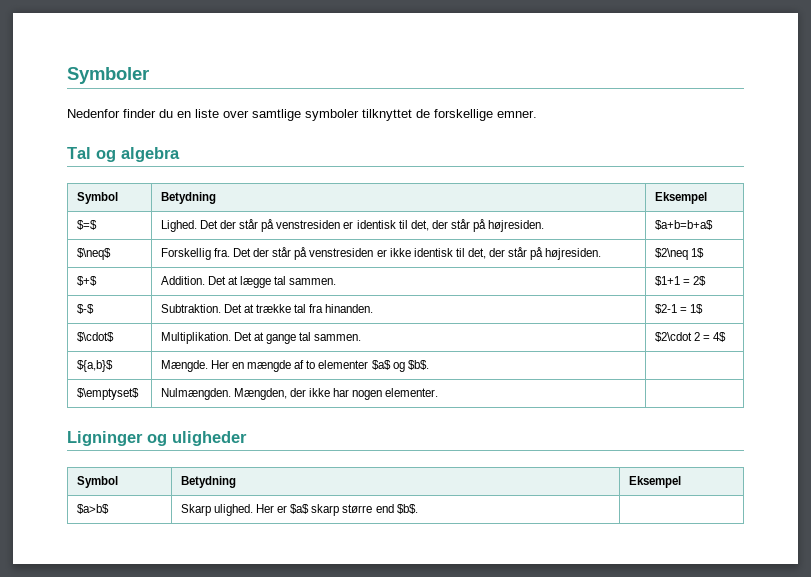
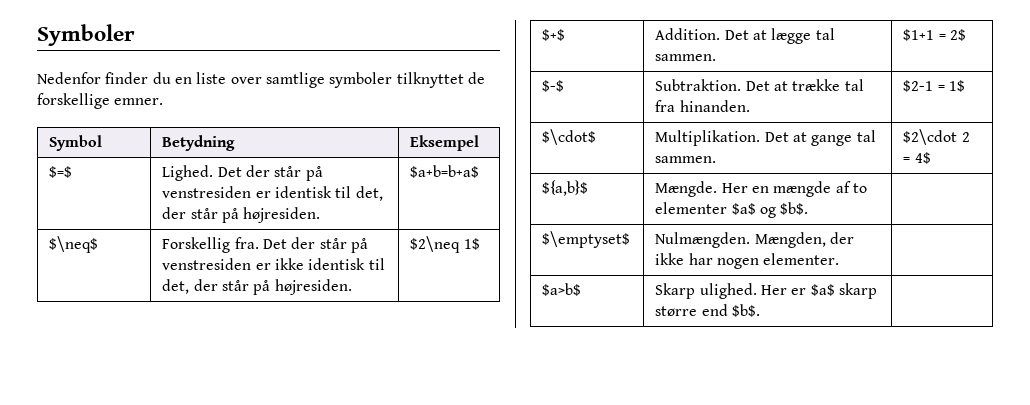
- Tal og algebra
- Ligninger og uligheder
- Symbol | Betydning | Eksempel

